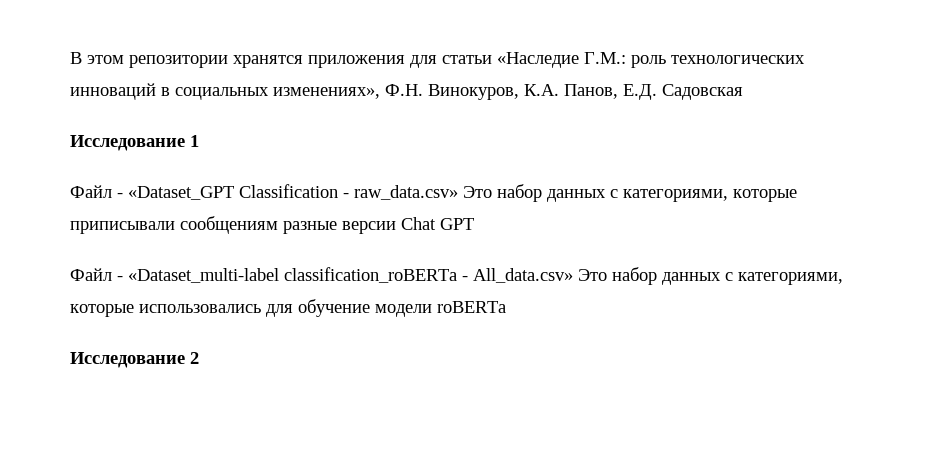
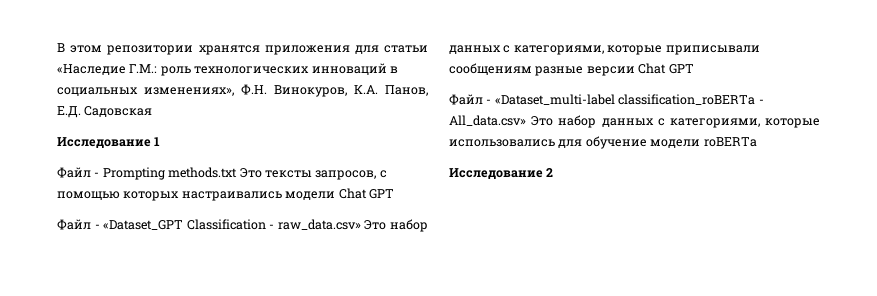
+ Файл - Prompting methods.txt Это тексты запросов, с помощью которых настраивались модели Chat GPT

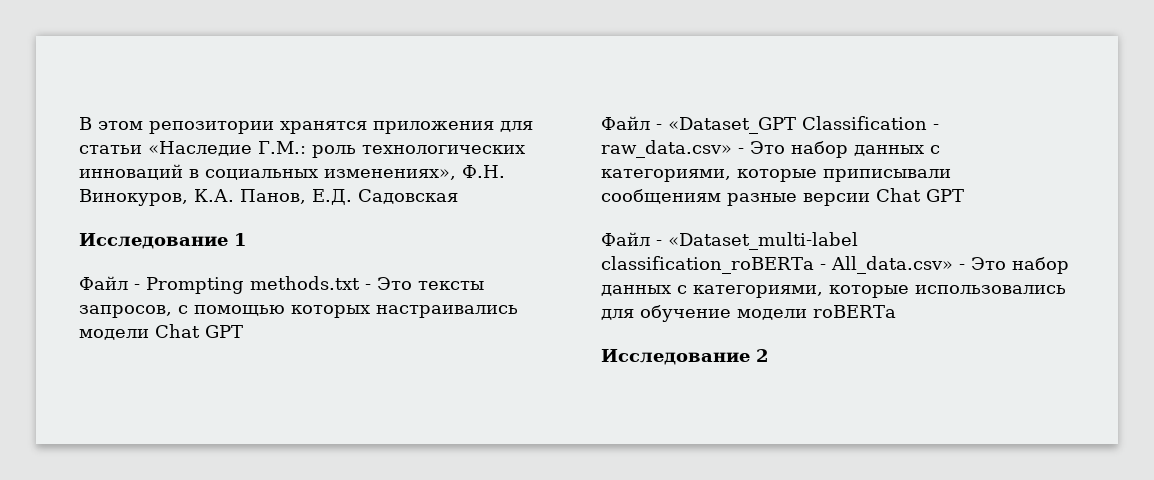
- Файл - Prompting methods.txt Это тексты запросов, с помощью которых настраивались модели Chat GPT
+ Файл - Prompting methods.txt - Это тексты запросов, с помощью которых настраивались модели Chat GPT
- Файл - «Dataset_GPT Classification - raw_data.csv» Это набор данных с категориями, которые приписывали сообщениям разные версии Chat GPT
+ Файл - «Dataset_GPT Classification - raw_data.csv» - Это набор данных с категориями, которые приписывали сообщениям разные версии Chat GPT
- Файл - «Dataset_multi-label classification_roBERTa - All_data.csv» Это набор данных с категориями, которые использовались для обучение модели roBERTa
+ Файл - «Dataset_multi-label classification_roBERTa - All_data.csv» - Это набор данных с категориями, которые использовались для обучение модели roBERTa

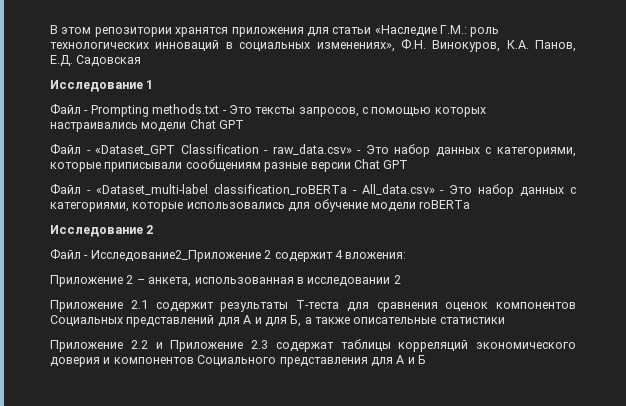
+ Файл - Исследование2_Приложение 2 содержит 4 вложения:
+ Приложение 2 – анкета, использованная в исследовании 2
+ Приложение 2.1 содержит результаты Т-теста для сравнения оценок компонентов Социальных представлений для А и для Б, а также описательные статистики
+ Приложение 2.2 и Приложение 2.3 содержат таблицы корреляций экономического доверия и компонентов Социального представления для А и Б

